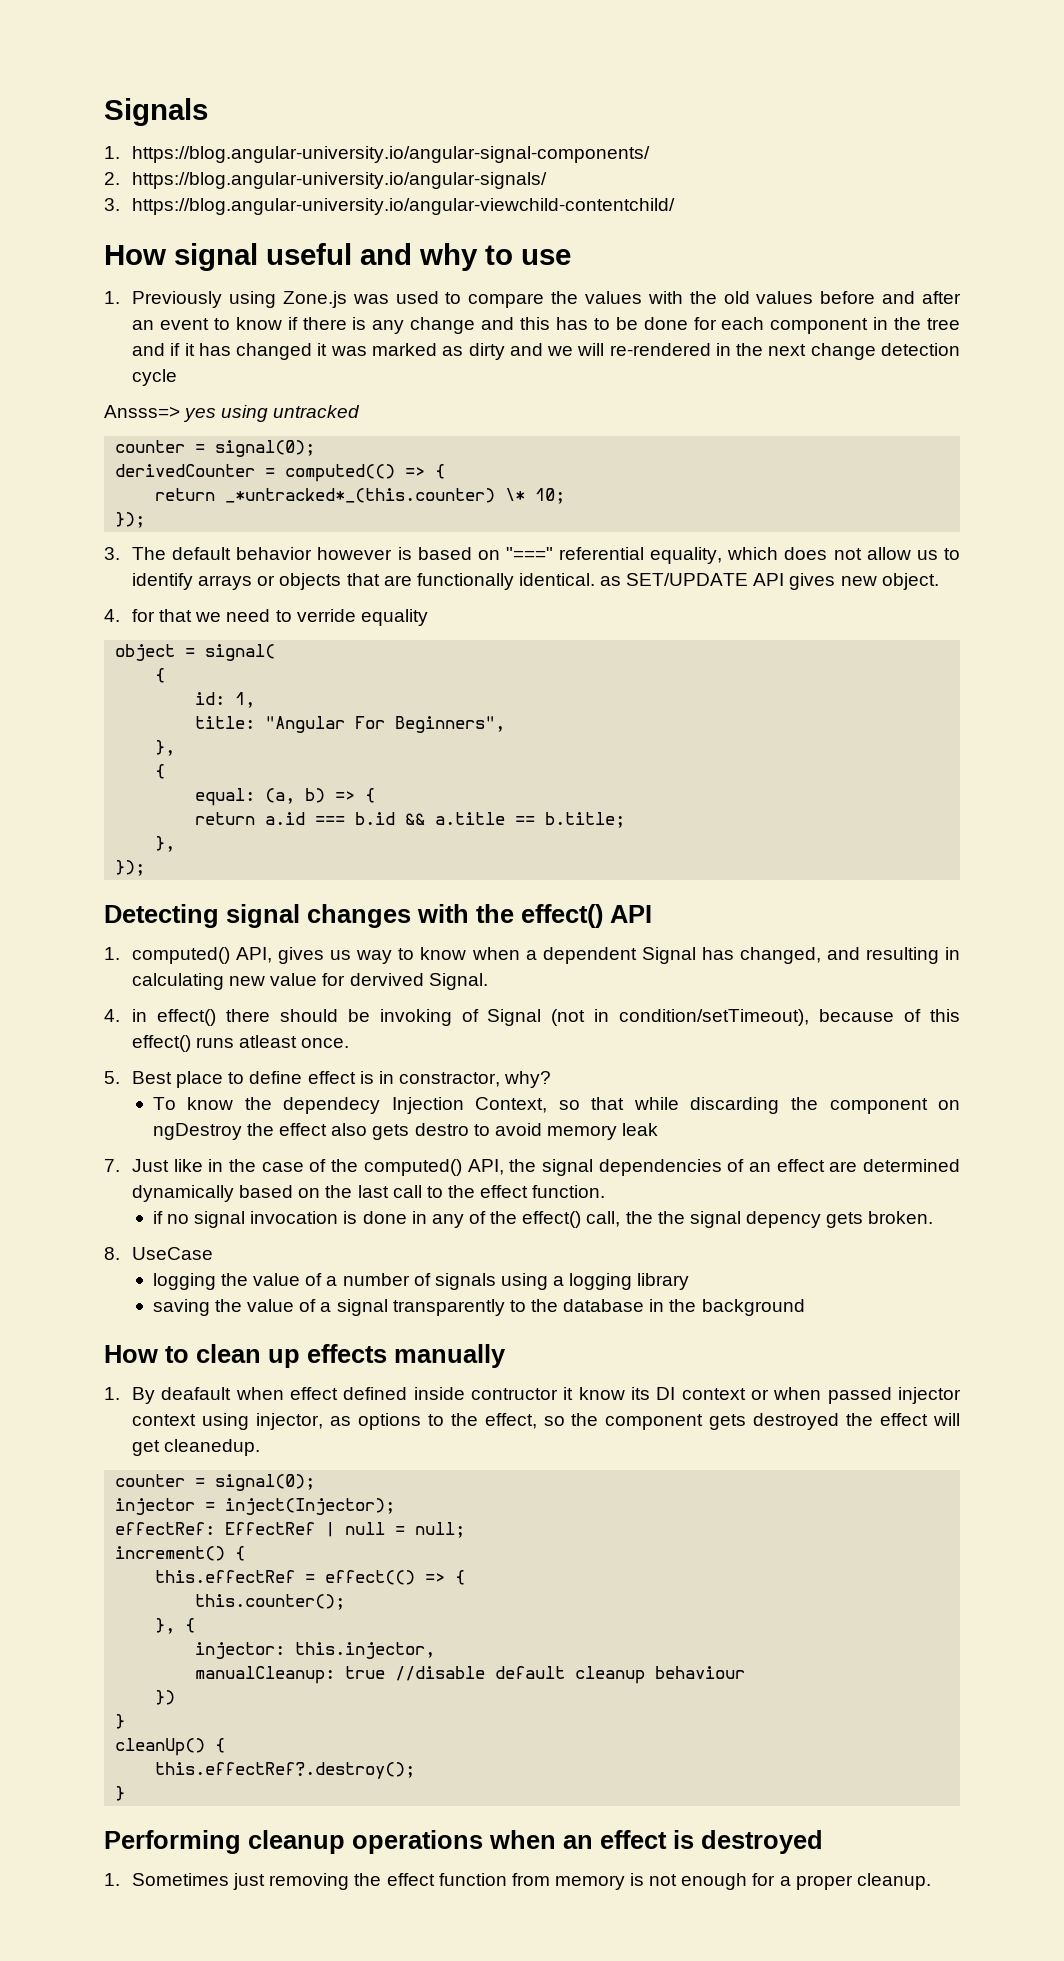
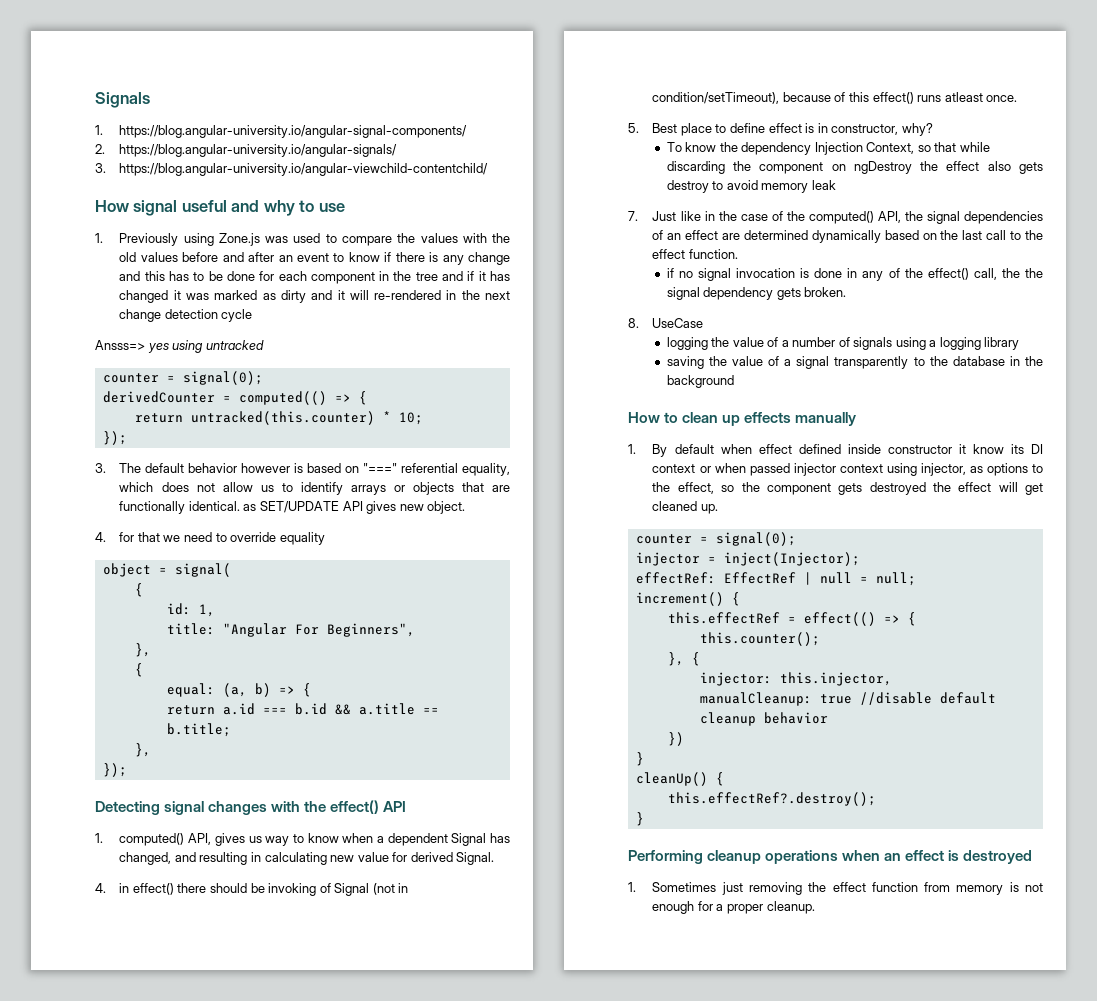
- 1. Previously using Zone.js was used to compare the values with the old values before and after an event to know if there is any change and this has to be done for each component in the tree and if it has changed it was marked as dirty and we will re-rendered in the next change detection cycle
+ 1. Previously using Zone.js was used to compare the values with the old values before and after an event to know if there is any change and this has to be done for each component in the tree and if it has changed it was marked as dirty and it will re-rendered in the next change detection cycle
- return _*untracked*_(this.counter) \* 10;
+ return untracked(this.counter) * 10;
- 4. for that we need to verride equality
+ 4. for that we need to override equality
- 1. computed() API, gives us way to know when a dependent Signal has changed, and resulting in calculating new value for dervived Signal.
+ 1. computed() API, gives us way to know when a dependent Signal has changed, and resulting in calculating new value for derived Signal.
- 5. Best place to define effect is in constractor, why?
+ 5. Best place to define effect is in constructor, why?
- To know the dependecy Injection Context, so that while discarding the component on ngDestroy the effect also gets destro to avoid memory leak
+ To know the dependency Injection Context, so that while discarding the component on ngDestroy the effect also gets destroy to avoid memory leak
- if no signal invocation is done in any of the effect() call, the the signal depency gets broken.
+ if no signal invocation is done in any of the effect() call, the the signal dependency gets broken.
- 1. By deafault when effect defined inside contructor it know its DI context or when passed injector context using injector, as options to the effect, so the component gets destroyed the effect will get cleanedup.
+ 1. By default when effect defined inside constructor it know its DI context or when passed injector context using injector, as options to the effect, so the component gets destroyed the effect will get cleaned up.
- manualCleanup: true //disable default cleanup behaviour
+ manualCleanup: true //disable default cleanup behavior

